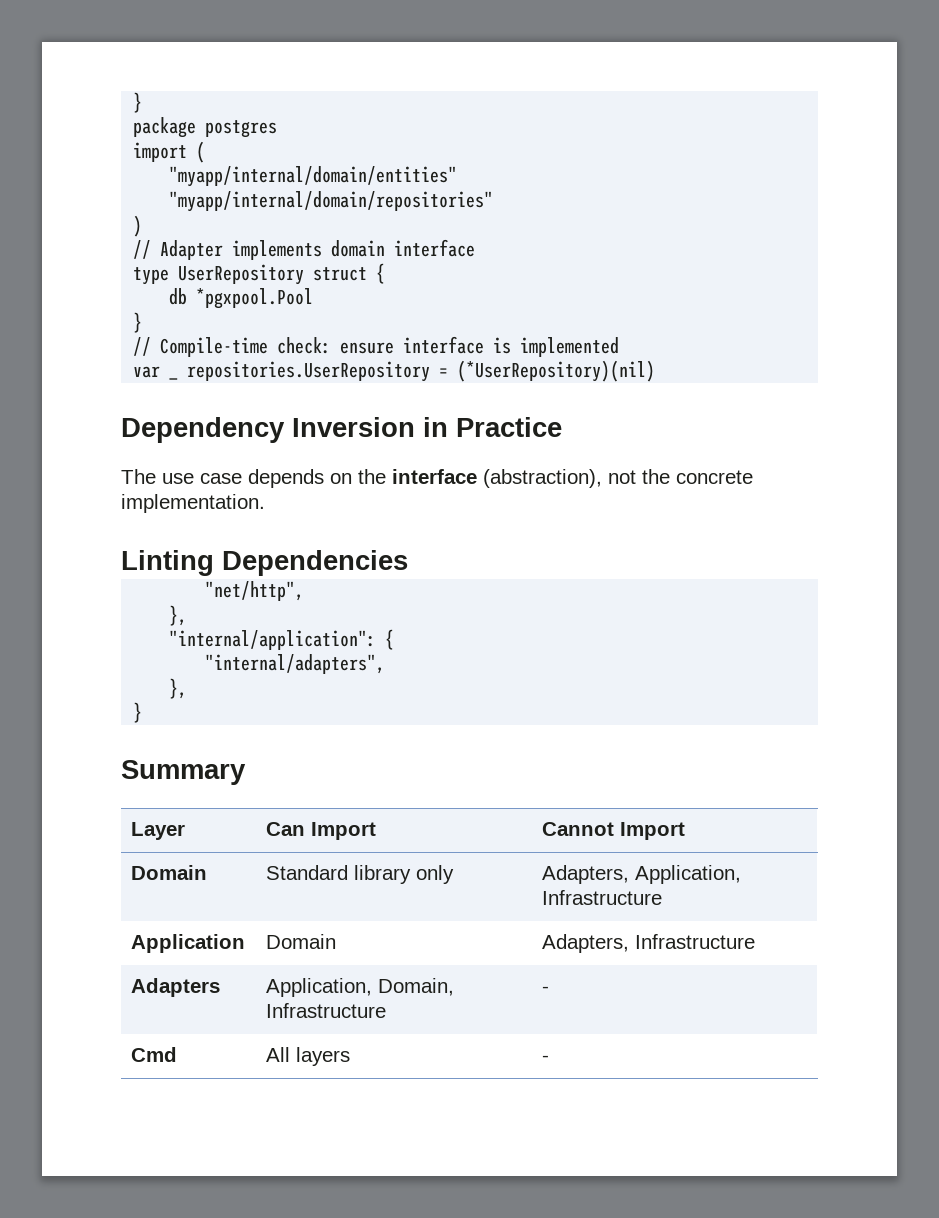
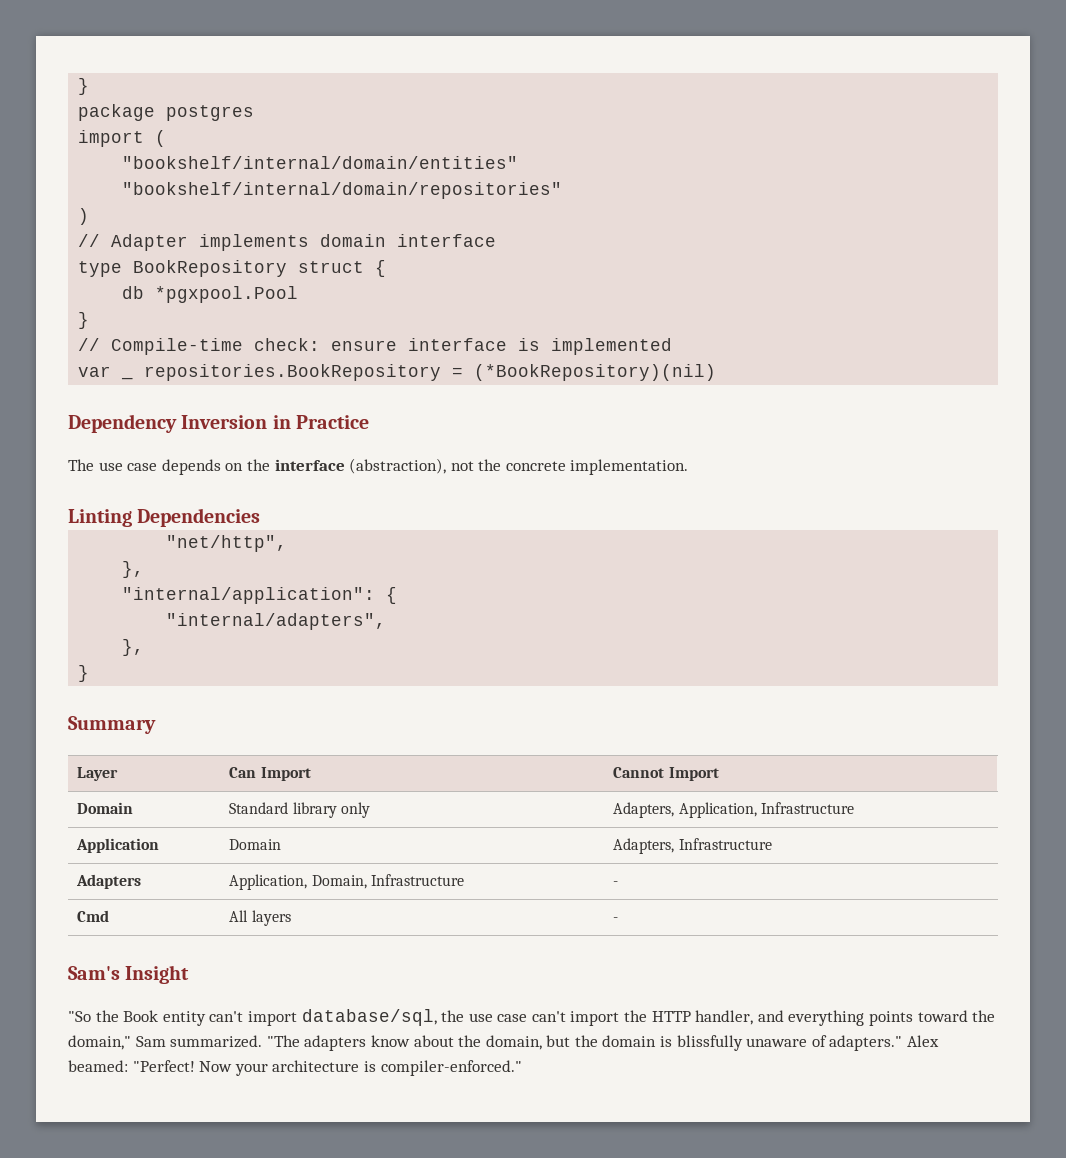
- "myapp/internal/domain/entities"
- "myapp/internal/domain/repositories"
+ "bookshelf/internal/domain/entities"
+ "bookshelf/internal/domain/repositories"
- type UserRepository struct {
+ type BookRepository struct {
- var _ repositories.UserRepository = (*UserRepository)(nil)
+ var _ repositories.BookRepository = (*BookRepository)(nil)
+ Sam's Insight
+ "So the Book entity can't import database/sql, the use case can't import the HTTP handler, and everything points toward the domain," Sam summarized. "The adapters know about the domain, but the domain is blissfully unaware of adapters." Alex beamed: "Perfect! Now your architecture is compiler-enforced."

